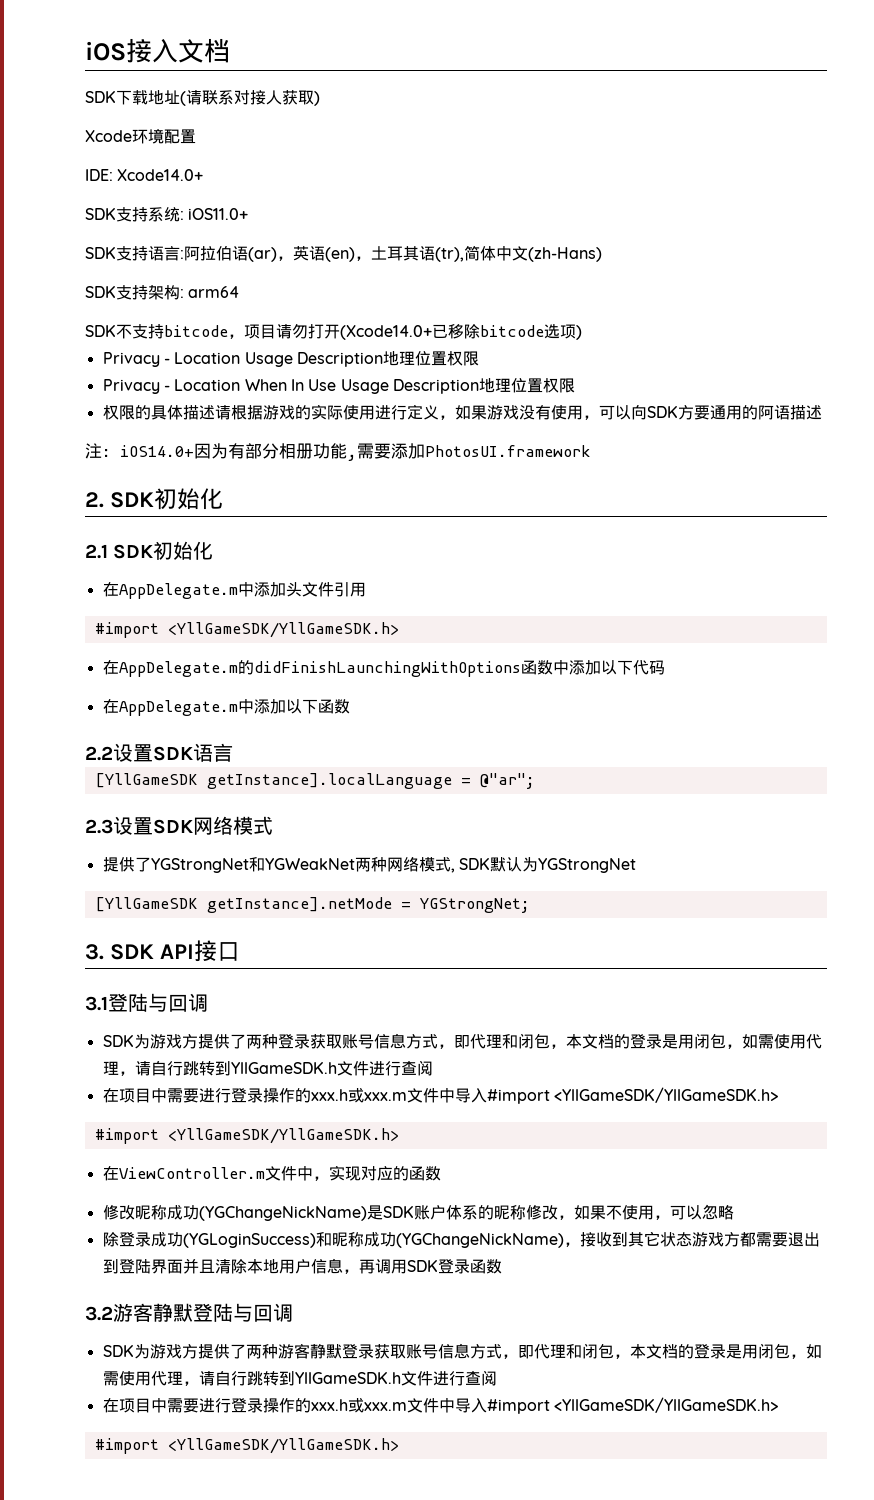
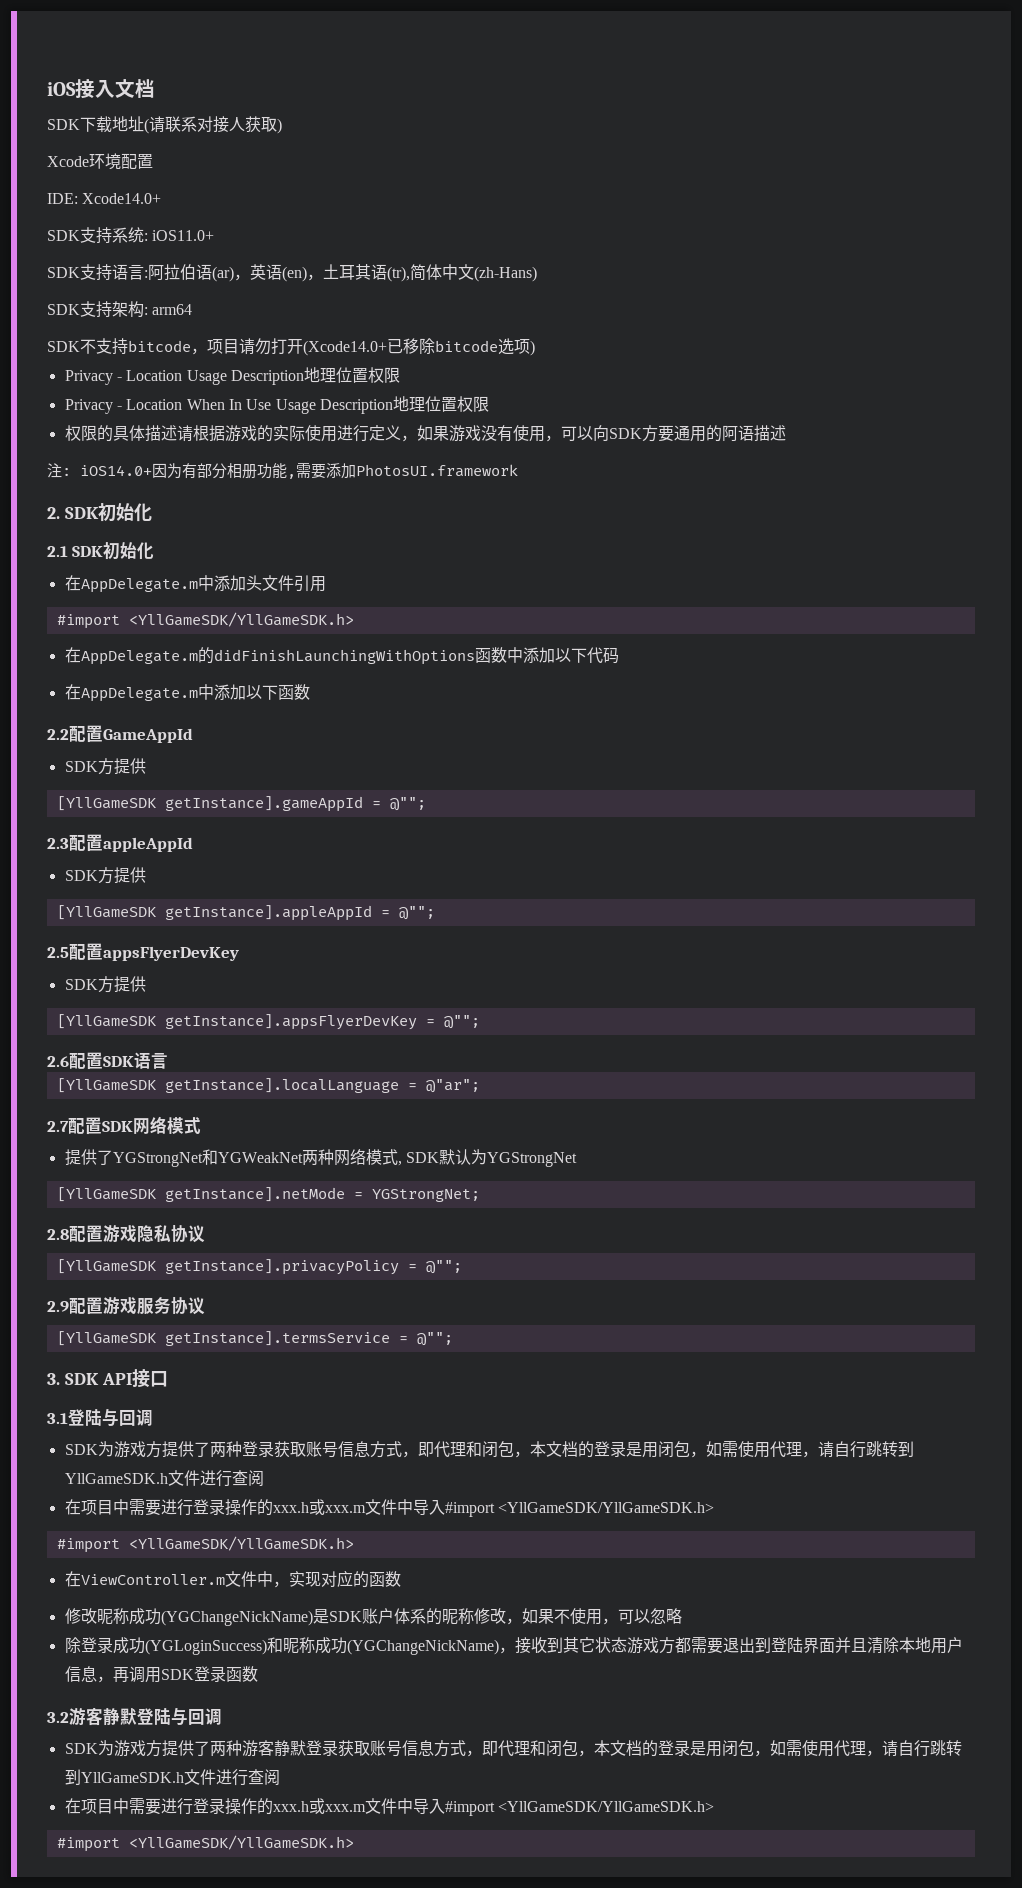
- 2.2设置SDK语言
+ 2.2配置GameAppId
+ SDK方提供
+ [YllGameSDK getInstance].gameAppId = @"";
+ 2.3配置appleAppId
+ SDK方提供
+ [YllGameSDK getInstance].appleAppId = @"";
+ 2.5配置appsFlyerDevKey
+ SDK方提供
+ [YllGameSDK getInstance].appsFlyerDevKey = @"";
+ 2.6配置SDK语言
- 2.3设置SDK网络模式
+ 2.7配置SDK网络模式
+ 2.8配置游戏隐私协议
+ [YllGameSDK getInstance].privacyPolicy = @"";
+ 2.9配置游戏服务协议
+ [YllGameSDK getInstance].termsService = @"";

